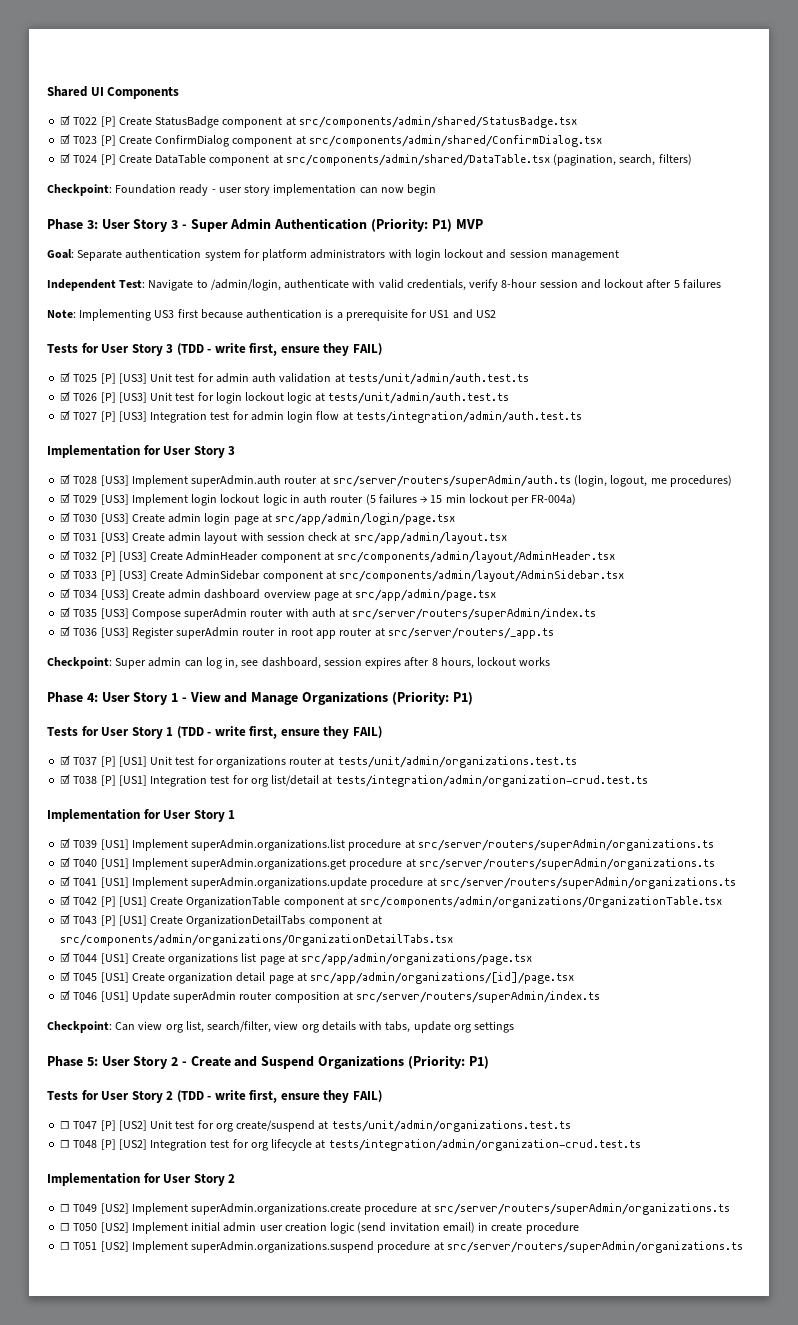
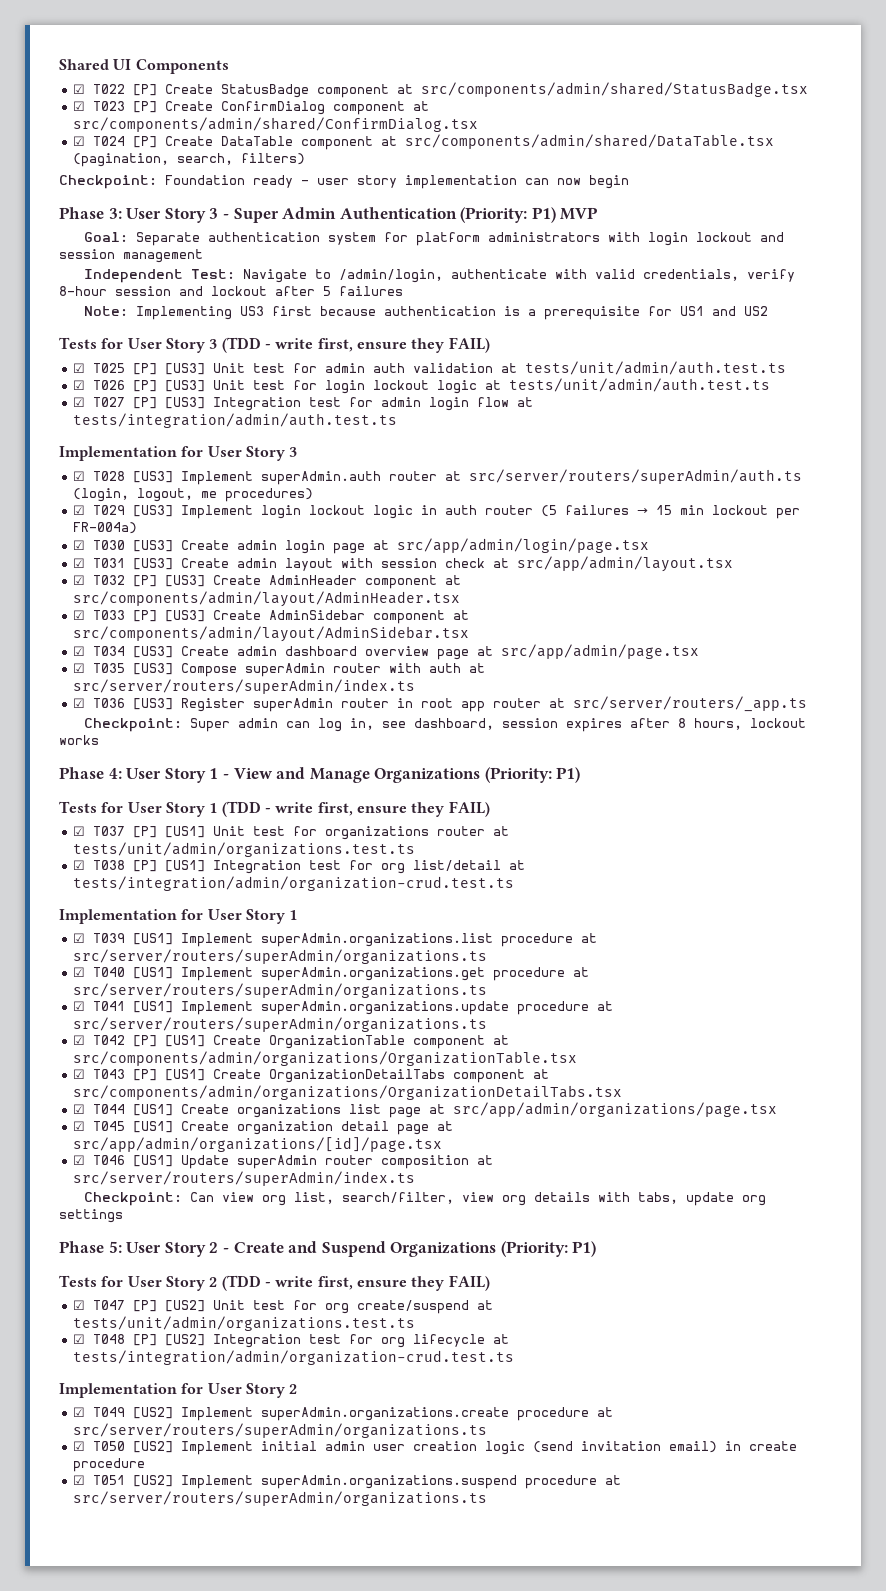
- ☐ T047 [P] [US2] Unit test for org create/suspend at tests/unit/admin/organizations.test.ts
+ ☑ T047 [P] [US2] Unit test for org create/suspend at tests/unit/admin/organizations.test.ts
- ☐ T048 [P] [US2] Integration test for org lifecycle at tests/integration/admin/organization-crud.test.ts
+ ☑ T048 [P] [US2] Integration test for org lifecycle at tests/integration/admin/organization-crud.test.ts
- ☐ T049 [US2] Implement superAdmin.organizations.create procedure at src/server/routers/superAdmin/organizations.ts
+ ☑ T049 [US2] Implement superAdmin.organizations.create procedure at src/server/routers/superAdmin/organizations.ts
- ☐ T050 [US2] Implement initial admin user creation logic (send invitation email) in create procedure
+ ☑ T050 [US2] Implement initial admin user creation logic (send invitation email) in create procedure
- ☐ T051 [US2] Implement superAdmin.organizations.suspend procedure at src/server/routers/superAdmin/organizations.ts
+ ☑ T051 [US2] Implement superAdmin.organizations.suspend procedure at src/server/routers/superAdmin/organizations.ts

